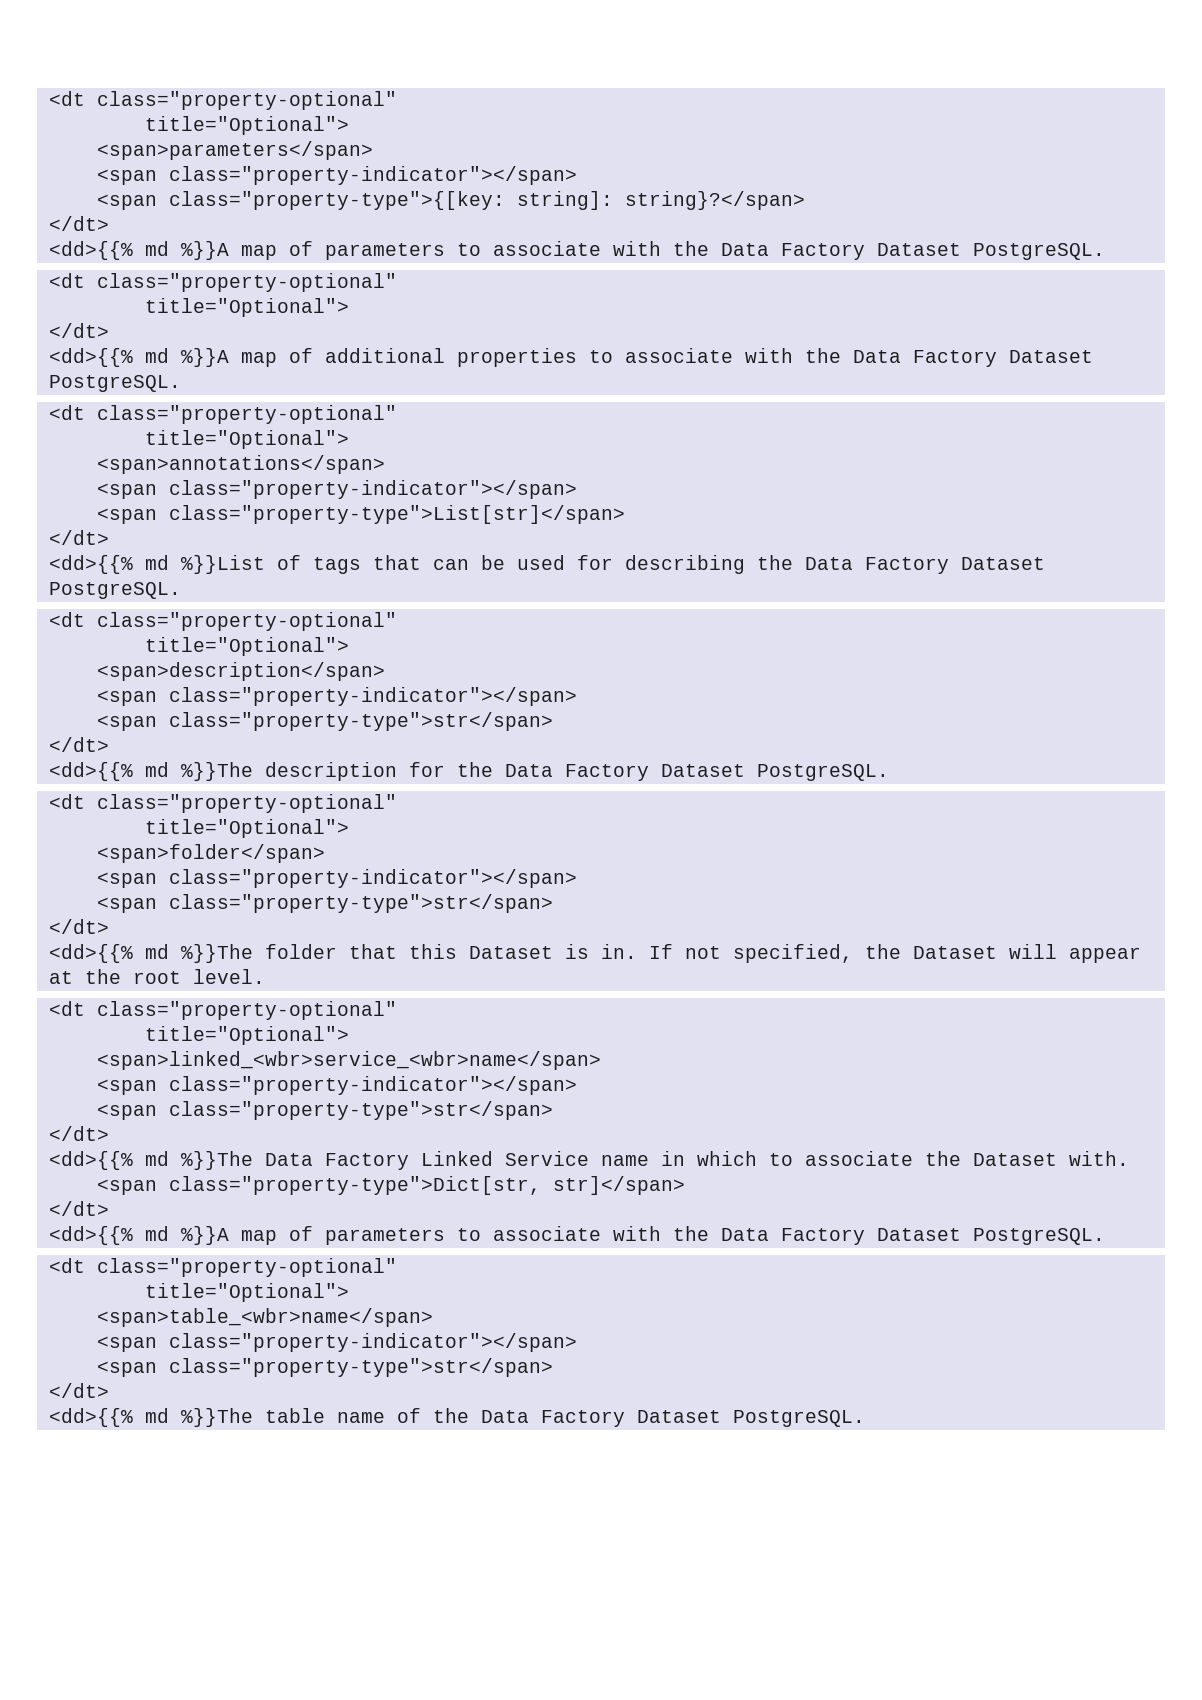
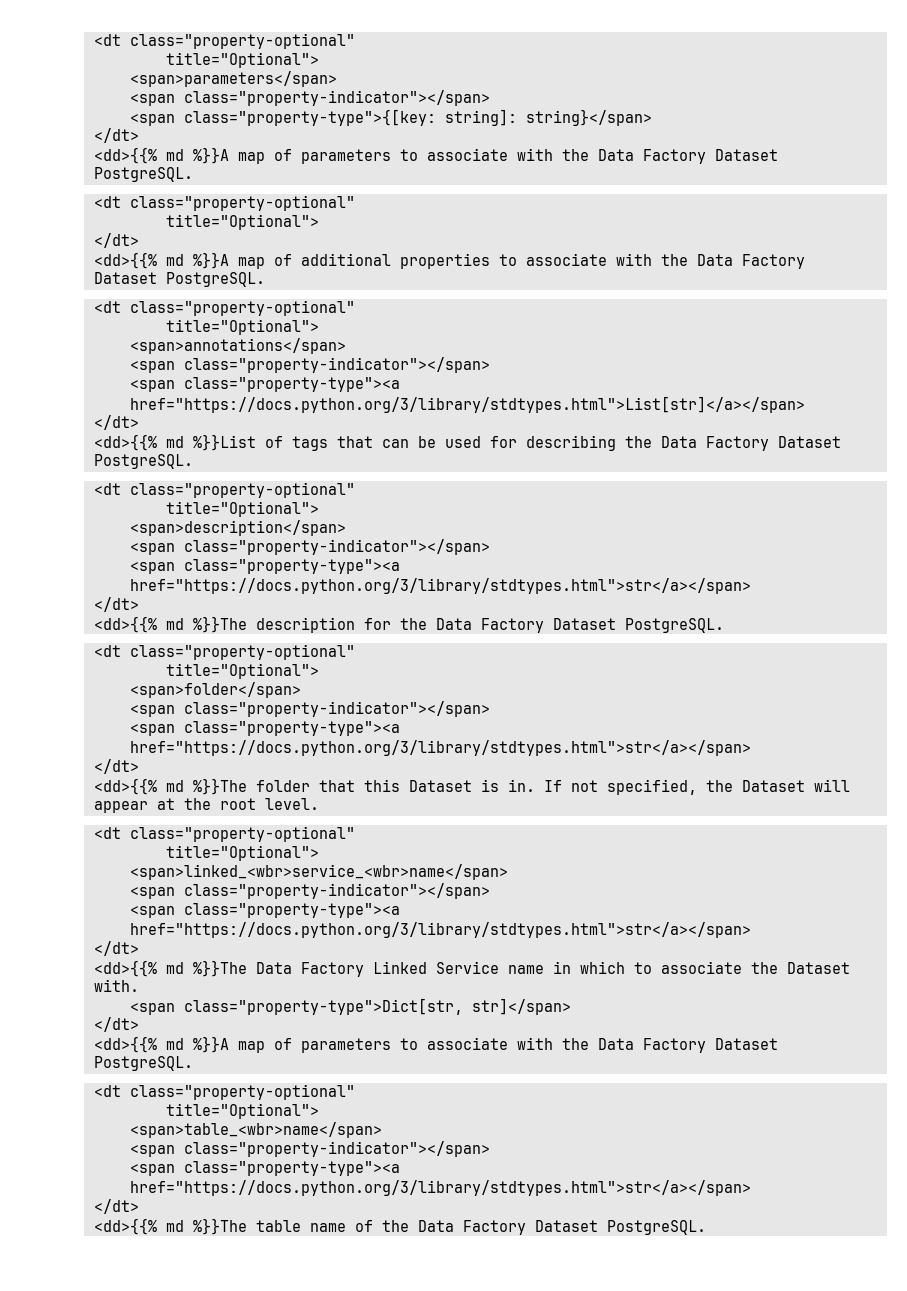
- <span class="property-type">{[key: string]: string}?</span>
+ <span class="property-type">{[key: string]: string}</span>
- <span class="property-type">List[str]</span>
+ <span class="property-type"><a href="https://docs.python.org/3/library/stdtypes.html">List[str]</a></span>
  <span>description</span>
  <span class="property-indicator"></span>
- <span class="property-type">str</span>
+ <span class="property-type"><a href="https://docs.python.org/3/library/stdtypes.html">str</a></span>
  <span>folder</span>
  <span class="property-indicator"></span>
- <span class="property-type">str</span>
+ <span class="property-type"><a href="https://docs.python.org/3/library/stdtypes.html">str</a></span>
  <span>linked_<wbr>service_<wbr>name</span>
  <span class="property-indicator"></span>
- <span class="property-type">str</span>
+ <span class="property-type"><a href="https://docs.python.org/3/library/stdtypes.html">str</a></span>
  <span>table_<wbr>name</span>
  <span class="property-indicator"></span>
- <span class="property-type">str</span>
+ <span class="property-type"><a href="https://docs.python.org/3/library/stdtypes.html">str</a></span>

